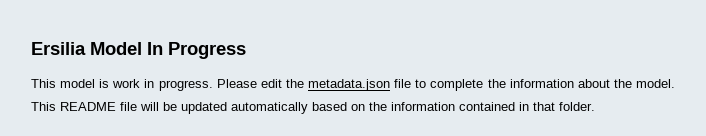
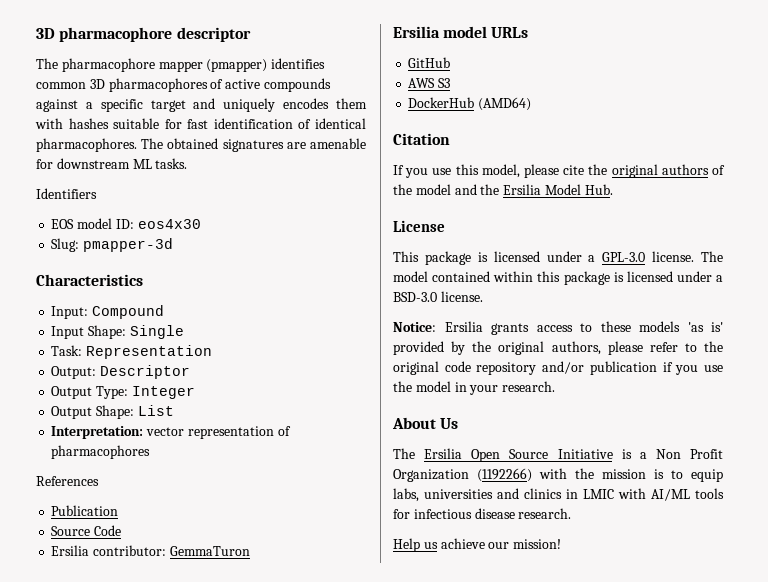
- Ersilia Model In Progress
- This model is work in progress. Please edit the metadata.json file to complete the information about the model. This README file will be updated automatically based on the information contained in that folder.
+ 3D pharmacophore descriptor
+ The pharmacophore mapper (pmapper) identifies common 3D pharmacophores of active compounds against a specific target and uniquely encodes them with hashes suitable for fast identification of identical pharmacophores. The obtained signatures are amenable for downstream ML tasks.
+ Identifiers
+ EOS model ID: eos4x30
+ Slug: pmapper-3d
+ Characteristics
+ Input: Compound
+ Input Shape: Single
+ Task: Representation
+ Output: Descriptor
+ Output Type: Integer
+ Output Shape: List
+ Interpretation: vector representation of pharmacophores
+ References
+ Publication
+ Source Code
+ Ersilia contributor: GemmaTuron
+ Ersilia model URLs
+ GitHub
+ AWS S3
+ DockerHub (AMD64)
+ Citation
+ If you use this model, please cite the original authors of the model and the Ersilia Model Hub.
+ License
+ This package is licensed under a GPL-3.0 license. The model contained within this package is licensed under a BSD-3.0 license.
+ Notice: Ersilia grants access to these models 'as is' provided by the original authors, please refer to the original code repository and/or publication if you use the model in your research.
+ About Us
+ The Ersilia Open Source Initiative is a Non Profit Organization (1192266) with the mission is to equip labs, universities and clinics in LMIC with AI/ML tools for infectious disease research.
+ Help us achieve our mission!

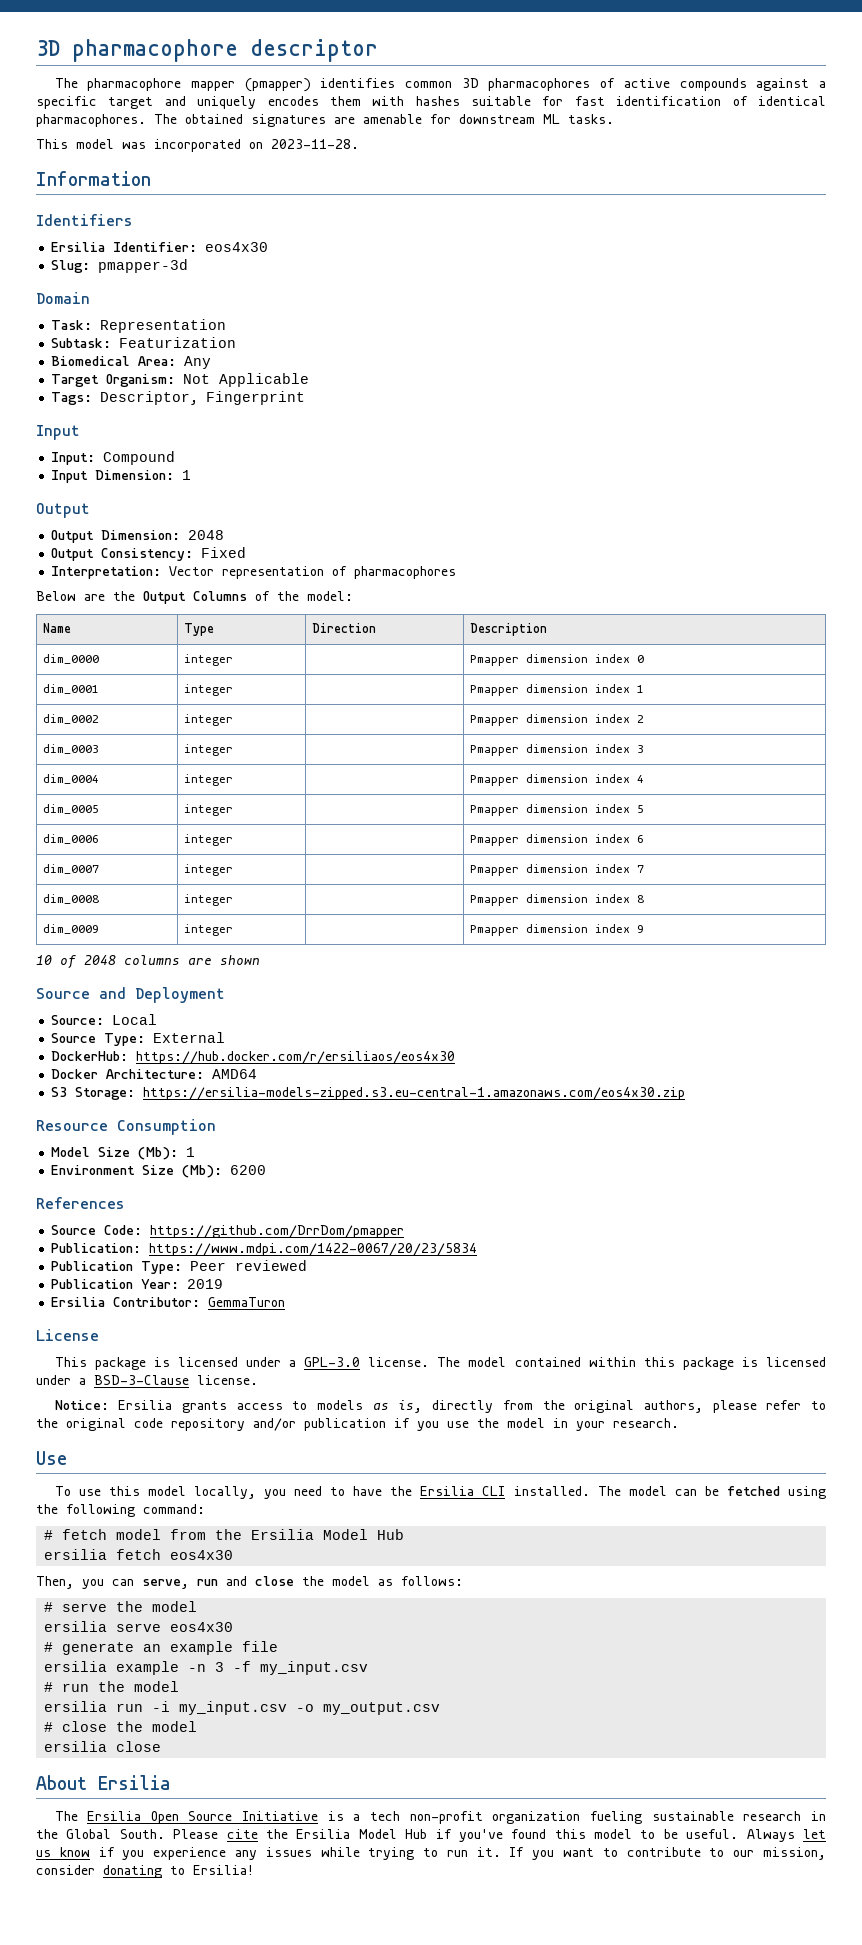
+ This model was incorporated on 2023-11-28.
+ Information
  Identifiers
- EOS model ID: eos4x30
+ Ersilia Identifier: eos4x30
  Slug: pmapper-3d
- Characteristics
+ Domain
+ Task: Representation
+ Subtask: Featurization
+ Biomedical Area: Any
+ Target Organism: Not Applicable
+ Tags: Descriptor, Fingerprint
+ Input
  Input: Compound
- Input Shape: Single
- Task: Representation
- Output: Descriptor
- Output Type: Integer
- Output Shape: List
+ Input Dimension: 1
+ Output
+ Output Dimension: 2048
+ Output Consistency: Fixed
- Interpretation: vector representation of pharmacophores
+ Interpretation: Vector representation of pharmacophores
+ Below are the Output Columns of the model:
+ Name | Type | Direction | Description
+ dim_0000 | integer | | Pmapper dimension index 0
+ dim_0001 | integer | | Pmapper dimension index 1
+ dim_0002 | integer | | Pmapper dimension index 2
+ dim_0003 | integer | | Pmapper dimension index 3
+ dim_0004 | integer | | Pmapper dimension index 4
+ dim_0005 | integer | | Pmapper dimension index 5
+ dim_0006 | integer | | Pmapper dimension index 6
+ dim_0007 | integer | | Pmapper dimension index 7
+ dim_0008 | integer | | Pmapper dimension index 8
+ dim_0009 | integer | | Pmapper dimension index 9
+ 10 of 2048 columns are shown
+ Source and Deployment
+ Source: Local
+ Source Type: External
+ DockerHub: https://hub.docker.com/r/ersiliaos/eos4x30
+ Docker Architecture: AMD64
+ S3 Storage: https://ersilia-models-zipped.s3.eu-central-1.amazonaws.com/eos4x30.zip
+ Resource Consumption
+ Model Size (Mb): 1
+ Environment Size (Mb): 6200
  References
- Publication
- Source Code
- Ersilia contributor: GemmaTuron
+ Source Code: https://github.com/DrrDom/pmapper
+ Publication: https://www.mdpi.com/1422-0067/20/23/5834
+ Publication Type: Peer reviewed
+ Publication Year: 2019
+ Ersilia Contributor: GemmaTuron
- Ersilia model URLs
- GitHub
- AWS S3
- DockerHub (AMD64)
- Citation
- If you use this model, please cite the original authors of the model and the Ersilia Model Hub.
- The model contained within this package is licensed under a BSD-3.0 license.
+ The model contained within this package is licensed under a BSD-3-Clause license.
- Notice: Ersilia grants access to these models 'as is' provided by the original authors, please refer to the original code repository and/or publication if you use the model in your research.
+ Notice: Ersilia grants access to models as is, directly from the original authors, please refer to the original code repository and/or publication if you use the model in your research.
+ Use
+ To use this model locally, you need to have the Ersilia CLI installed. The model can be fetched using the following command:
+ # fetch model from the Ersilia Model Hub
+ ersilia fetch eos4x30
+ Then, you can serve, run and close the model as follows:
+ # serve the model
+ ersilia serve eos4x30
+ # generate an example file
+ ersilia example -n 3 -f my_input.csv
+ # run the model
+ ersilia run -i my_input.csv -o my_output.csv
+ # close the model
+ ersilia close
- About Us
+ About Ersilia
- The Ersilia Open Source Initiative is a Non Profit Organization (1192266) with the mission is to equip labs, universities and clinics in LMIC with AI/ML tools for infectious disease research.
- Help us achieve our mission!
+ The Ersilia Open Source Initiative is a tech non-profit organization fueling sustainable research in the Global South. Please cite the Ersilia Model Hub if you've found this model to be useful. Always let us know if you experience any issues while trying to run it. If you want to contribute to our mission, consider donating to Ersilia!

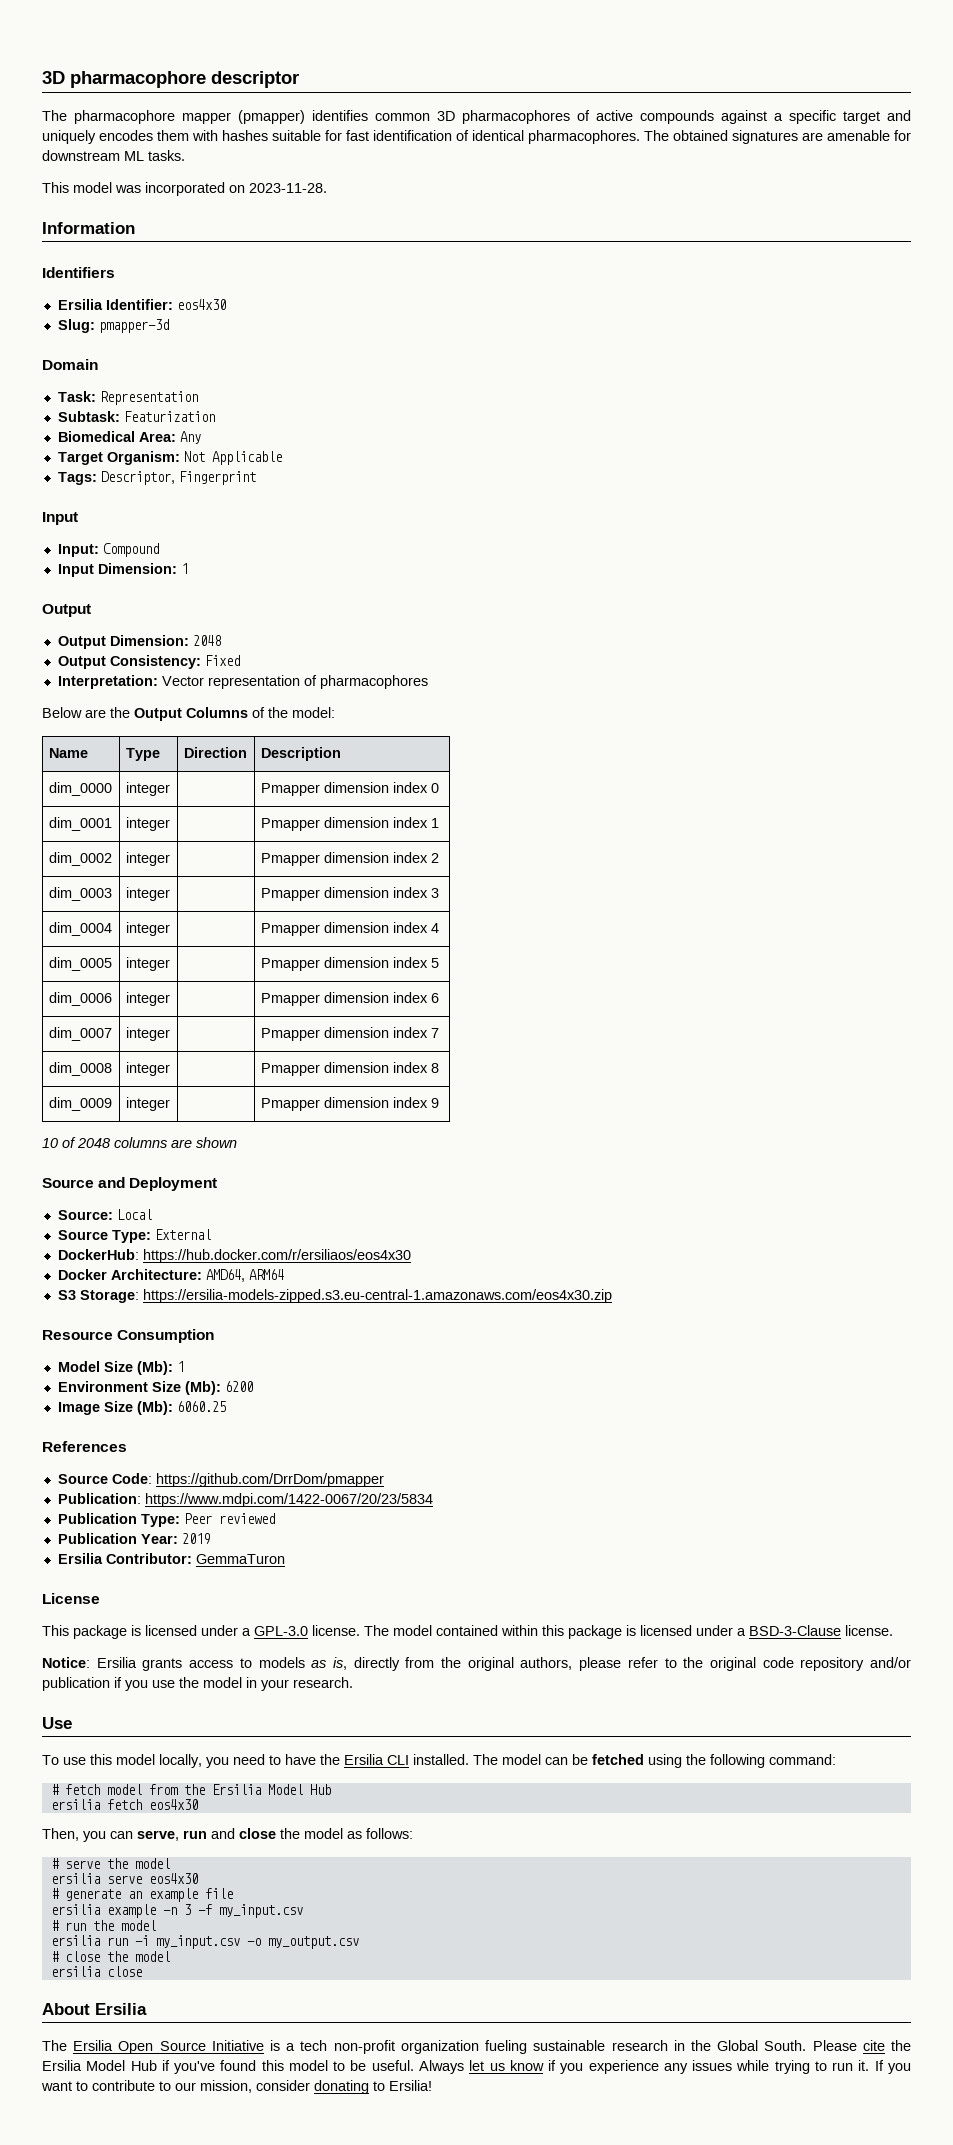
- Docker Architecture: AMD64
+ Docker Architecture: AMD64, ARM64
+ Image Size (Mb): 6060.25

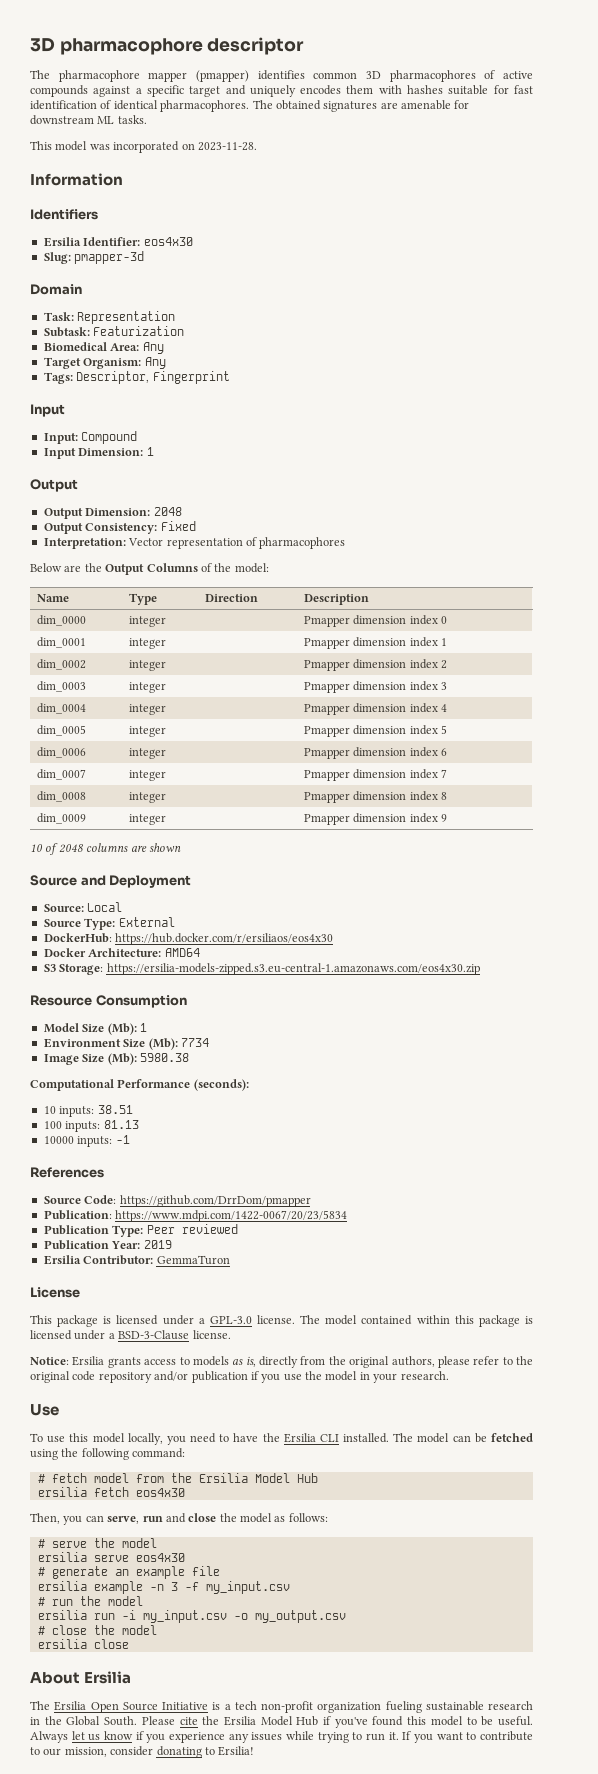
- Target Organism: Not Applicable
+ Target Organism: Any
- Docker Architecture: AMD64, ARM64
+ Docker Architecture: AMD64
- Environment Size (Mb): 6200
+ Environment Size (Mb): 7734
- Image Size (Mb): 6060.25
+ Image Size (Mb): 5980.38
+ Computational Performance (seconds):
+ 10 inputs: 38.51
+ 100 inputs: 81.13
+ 10000 inputs: -1

